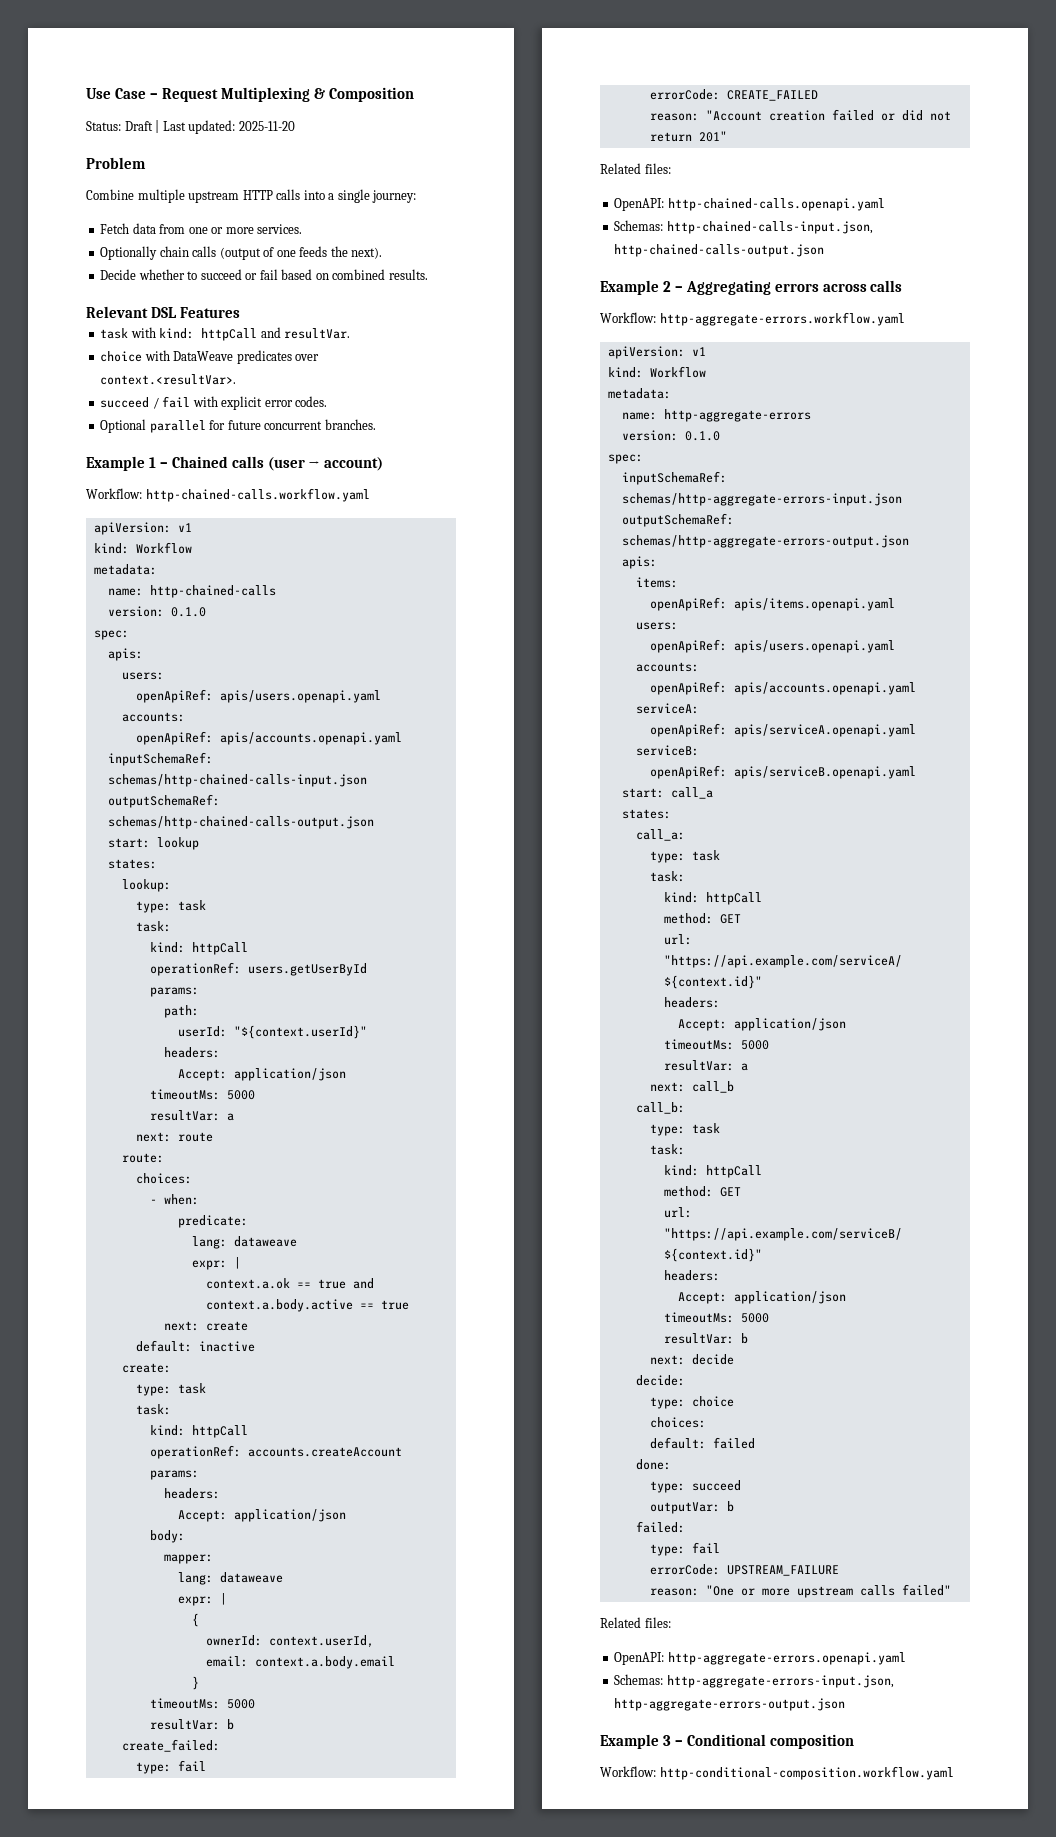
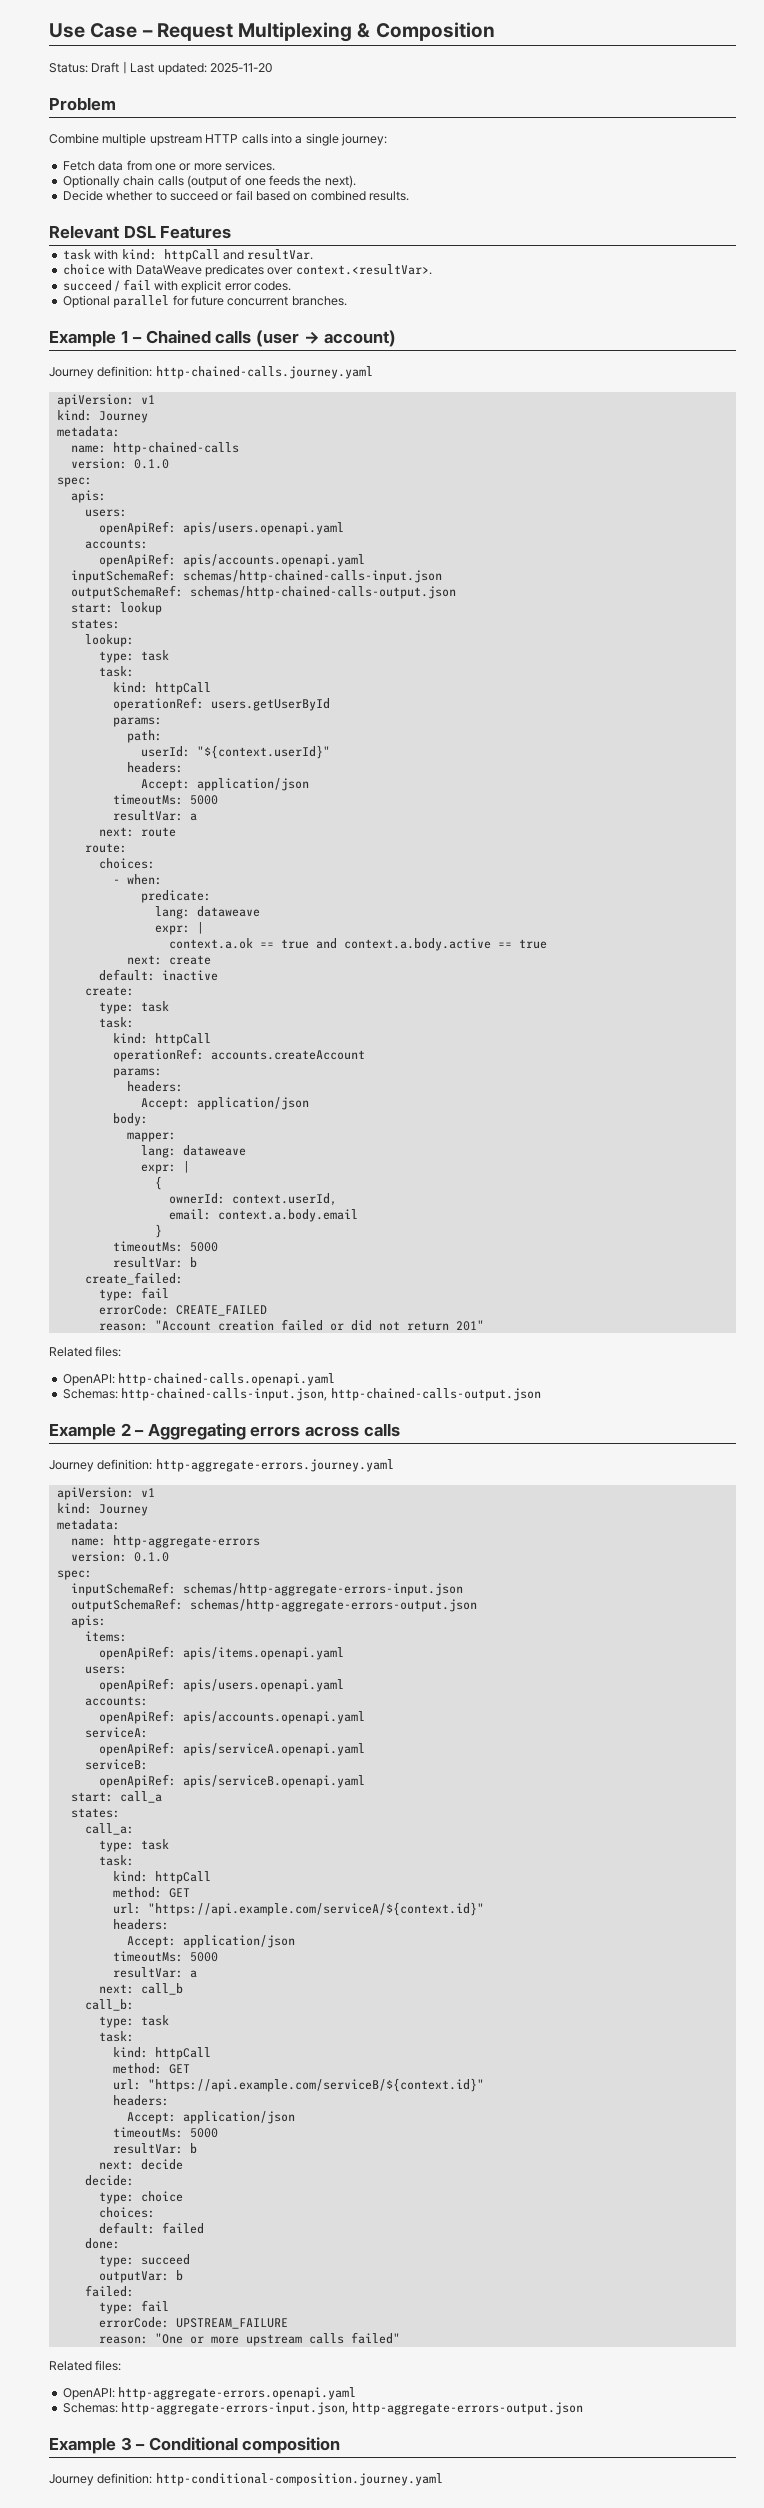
- Workflow: http-chained-calls.workflow.yaml
+ Journey definition: http-chained-calls.journey.yaml
  apiVersion: v1
- kind: Workflow
+ kind: Journey
- Workflow: http-aggregate-errors.workflow.yaml
+ Journey definition: http-aggregate-errors.journey.yaml
  apiVersion: v1
- kind: Workflow
+ kind: Journey
- Workflow: http-conditional-composition.workflow.yaml
+ Journey definition: http-conditional-composition.journey.yaml

